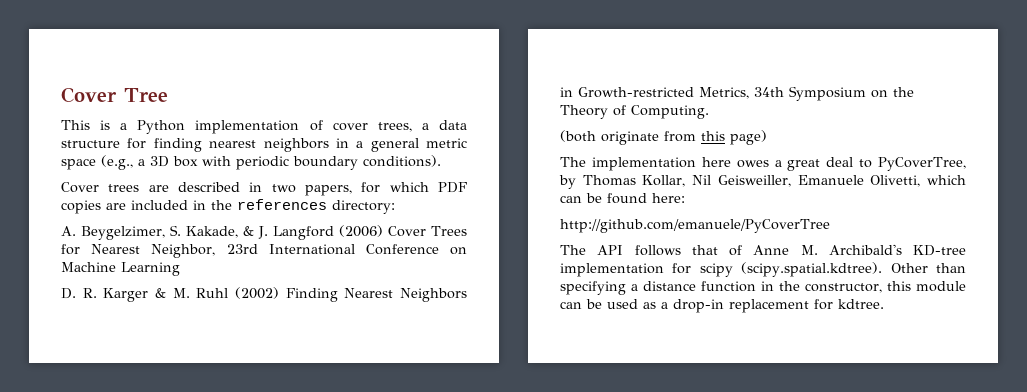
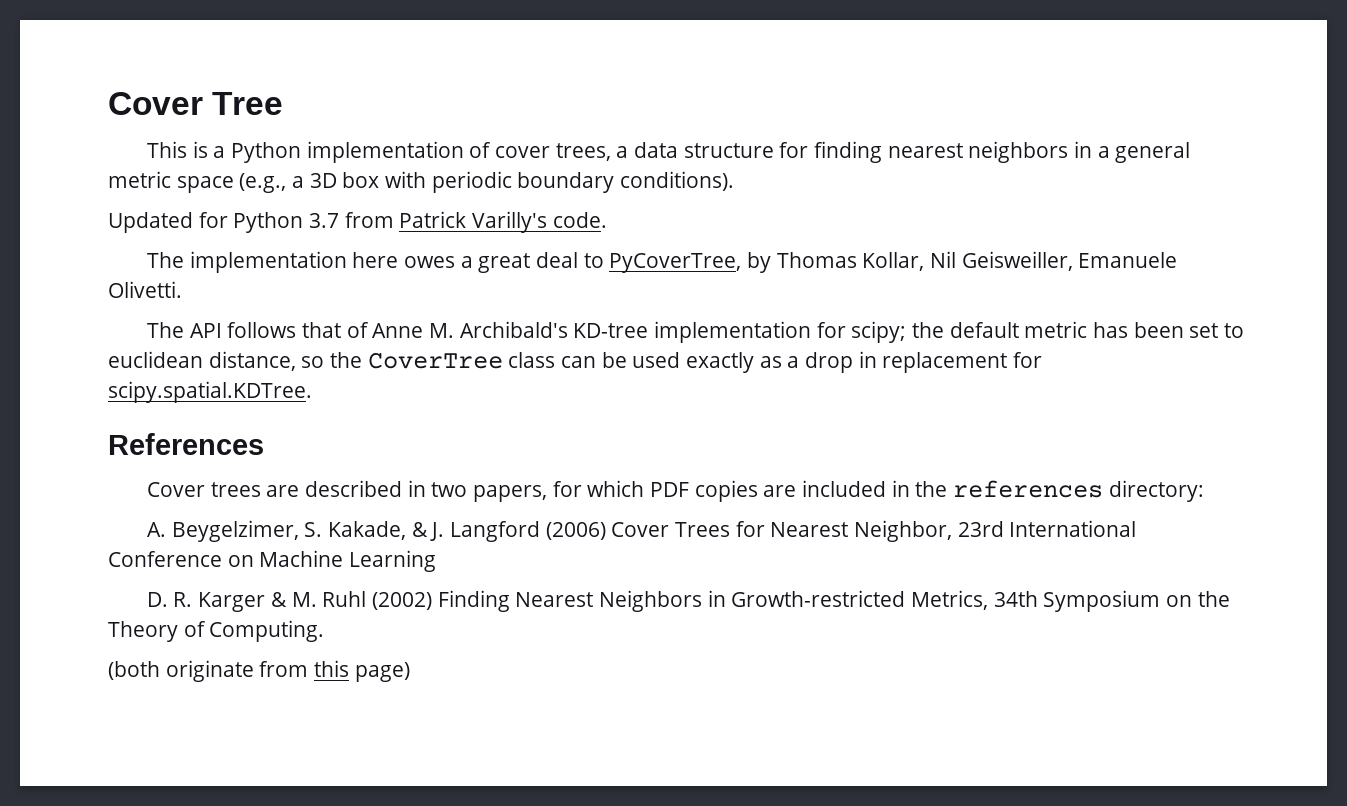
+ Updated for Python 3.7 from Patrick Varilly's code.
+ The implementation here owes a great deal to PyCoverTree, by Thomas Kollar, Nil Geisweiller, Emanuele Olivetti.
+ The API follows that of Anne M. Archibald's KD-tree implementation for scipy; the default metric has been set to euclidean distance, so the CoverTree class can be used exactly as a drop in replacement for scipy.spatial.KDTree.
+ References
- The implementation here owes a great deal to PyCoverTree, by Thomas Kollar, Nil Geisweiller, Emanuele Olivetti, which can be found here:
- http://github.com/emanuele/PyCoverTree
- The API follows that of Anne M. Archibald's KD-tree implementation for scipy (scipy.spatial.kdtree). Other than specifying a distance function in the constructor, this module can be used as a drop-in replacement for kdtree.

